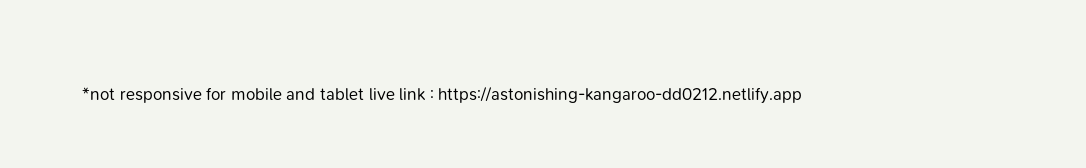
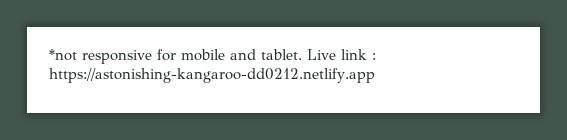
- *not responsive for mobile and tablet live link : https://astonishing-kangaroo-dd0212.netlify.app
+ *not responsive for mobile and tablet. Live link : https://astonishing-kangaroo-dd0212.netlify.app

